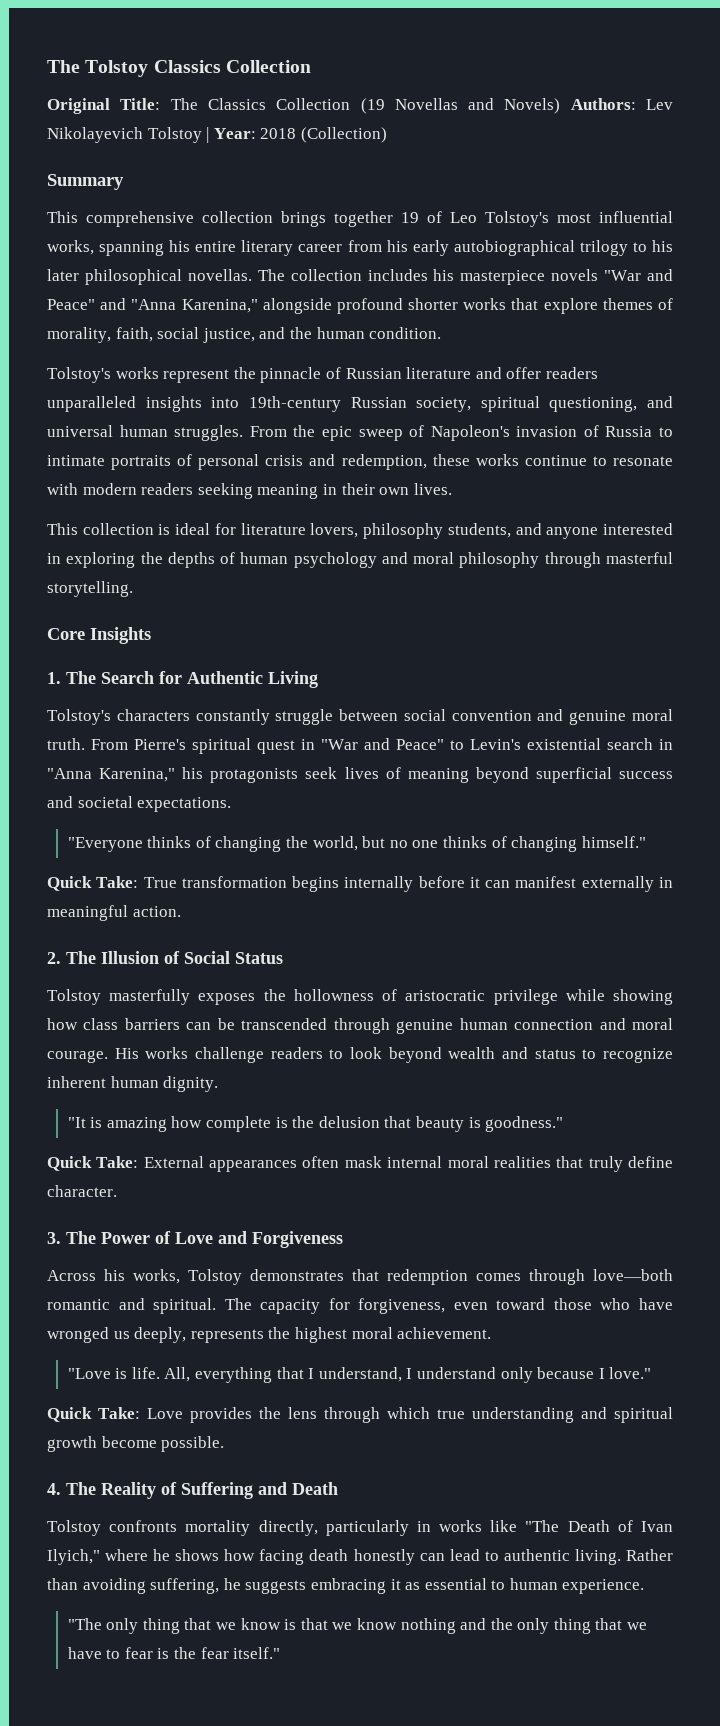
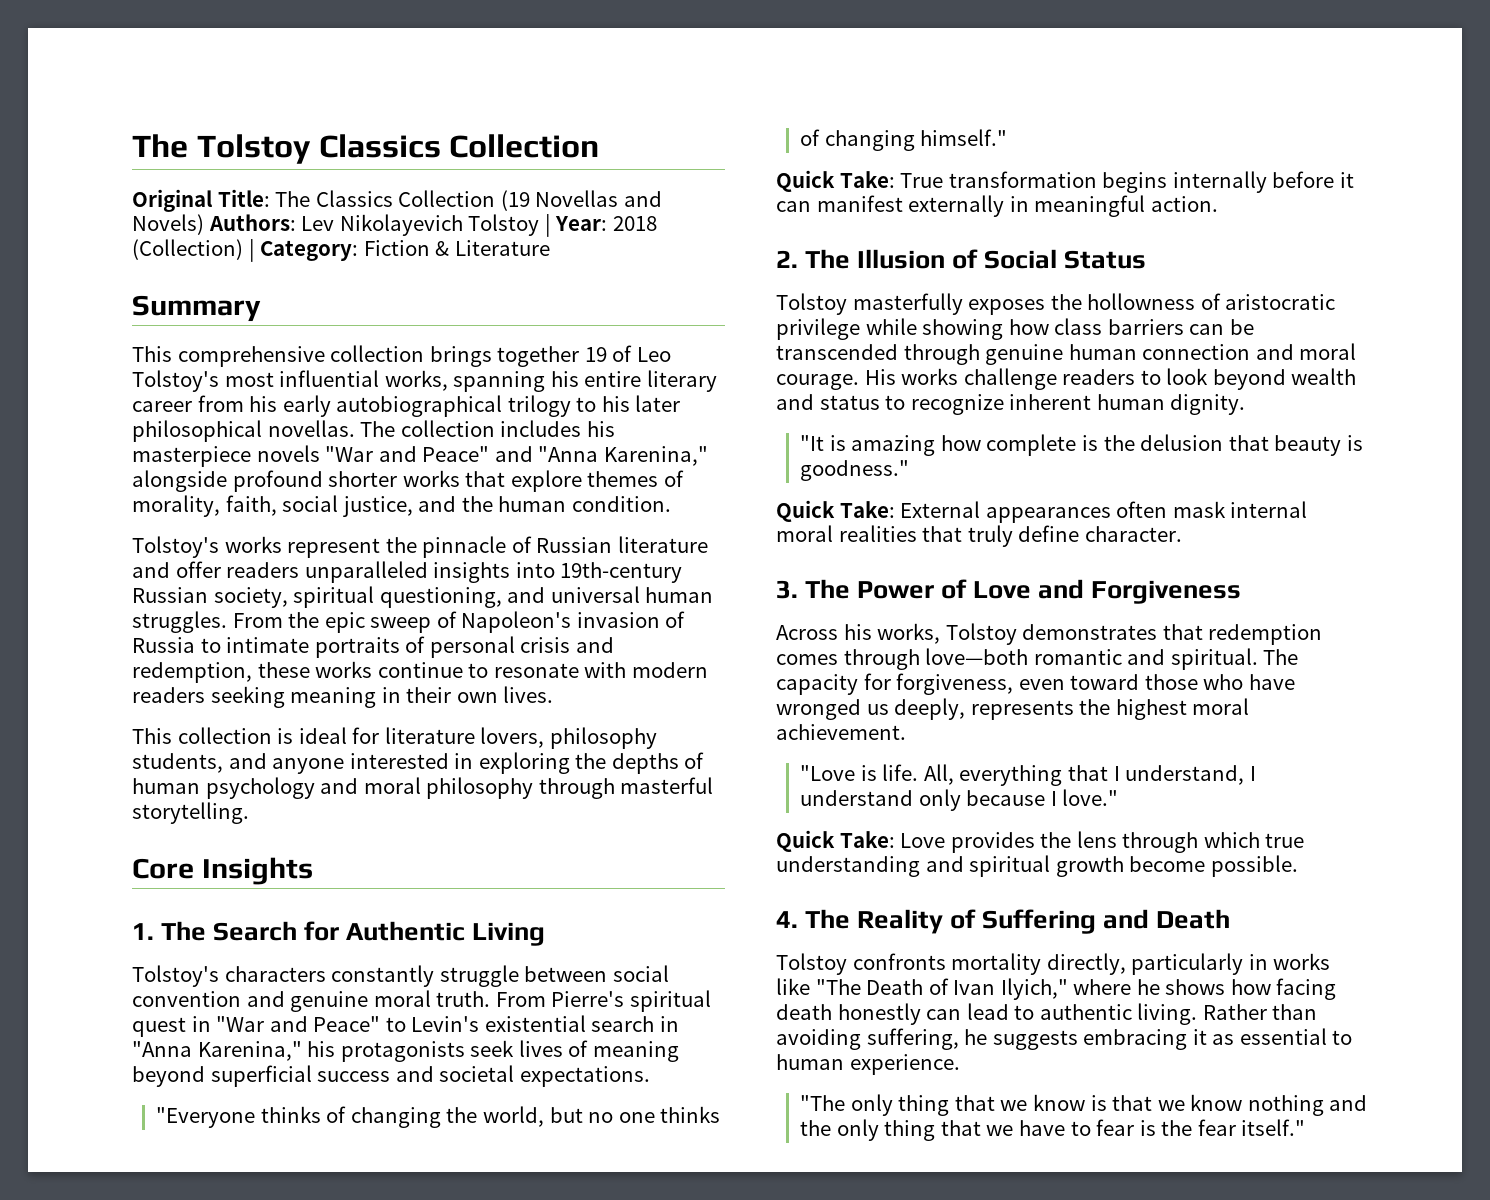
- Original Title: The Classics Collection (19 Novellas and Novels) Authors: Lev Nikolayevich Tolstoy | Year: 2018 (Collection)
+ Original Title: The Classics Collection (19 Novellas and Novels) Authors: Lev Nikolayevich Tolstoy | Year: 2018 (Collection) | Category: Fiction & Literature

